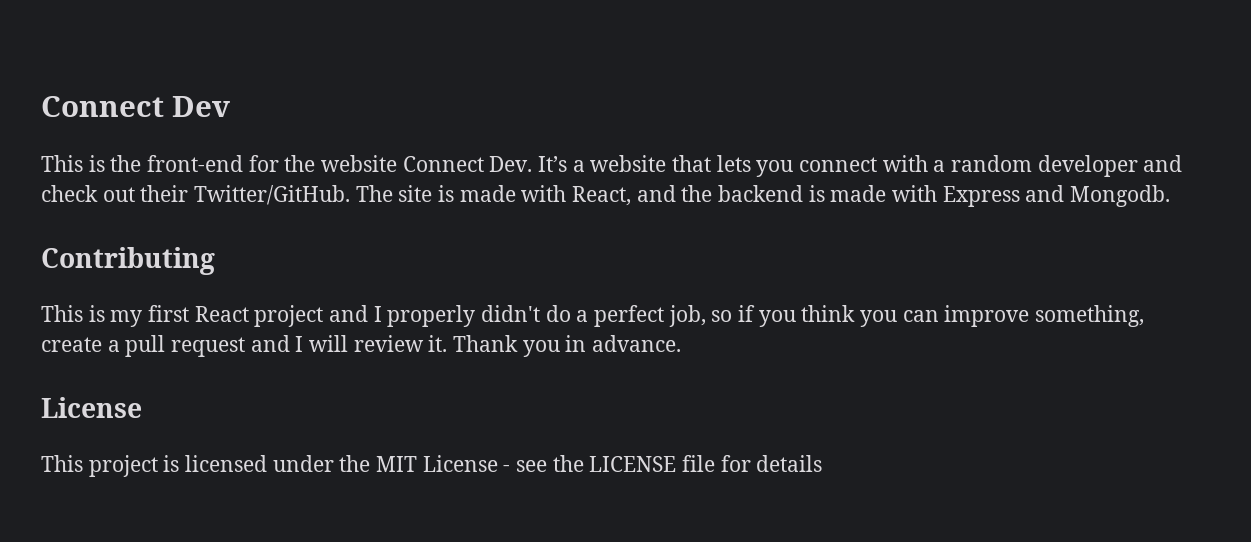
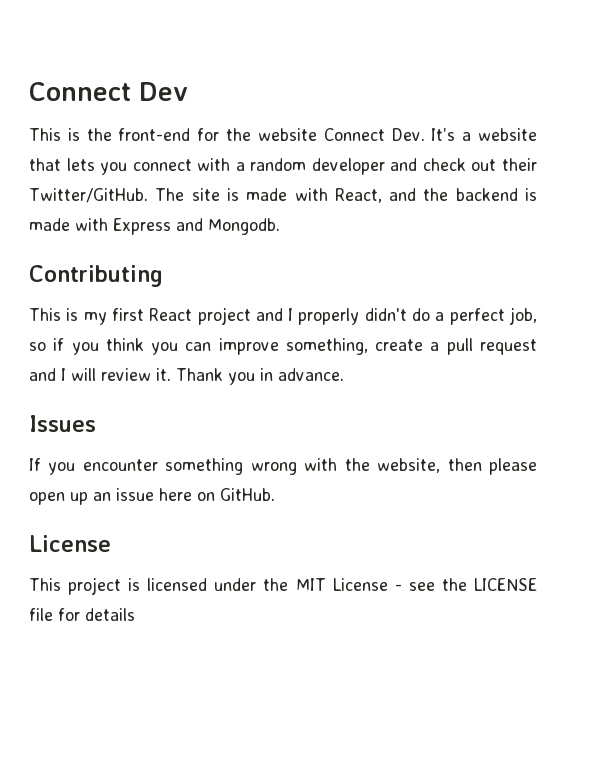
+ Issues
+ If you encounter something wrong with the website, then please open up an issue here on GitHub.

